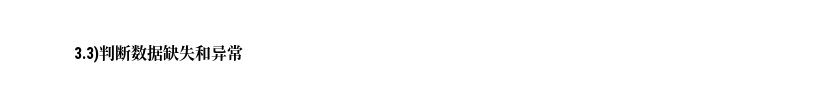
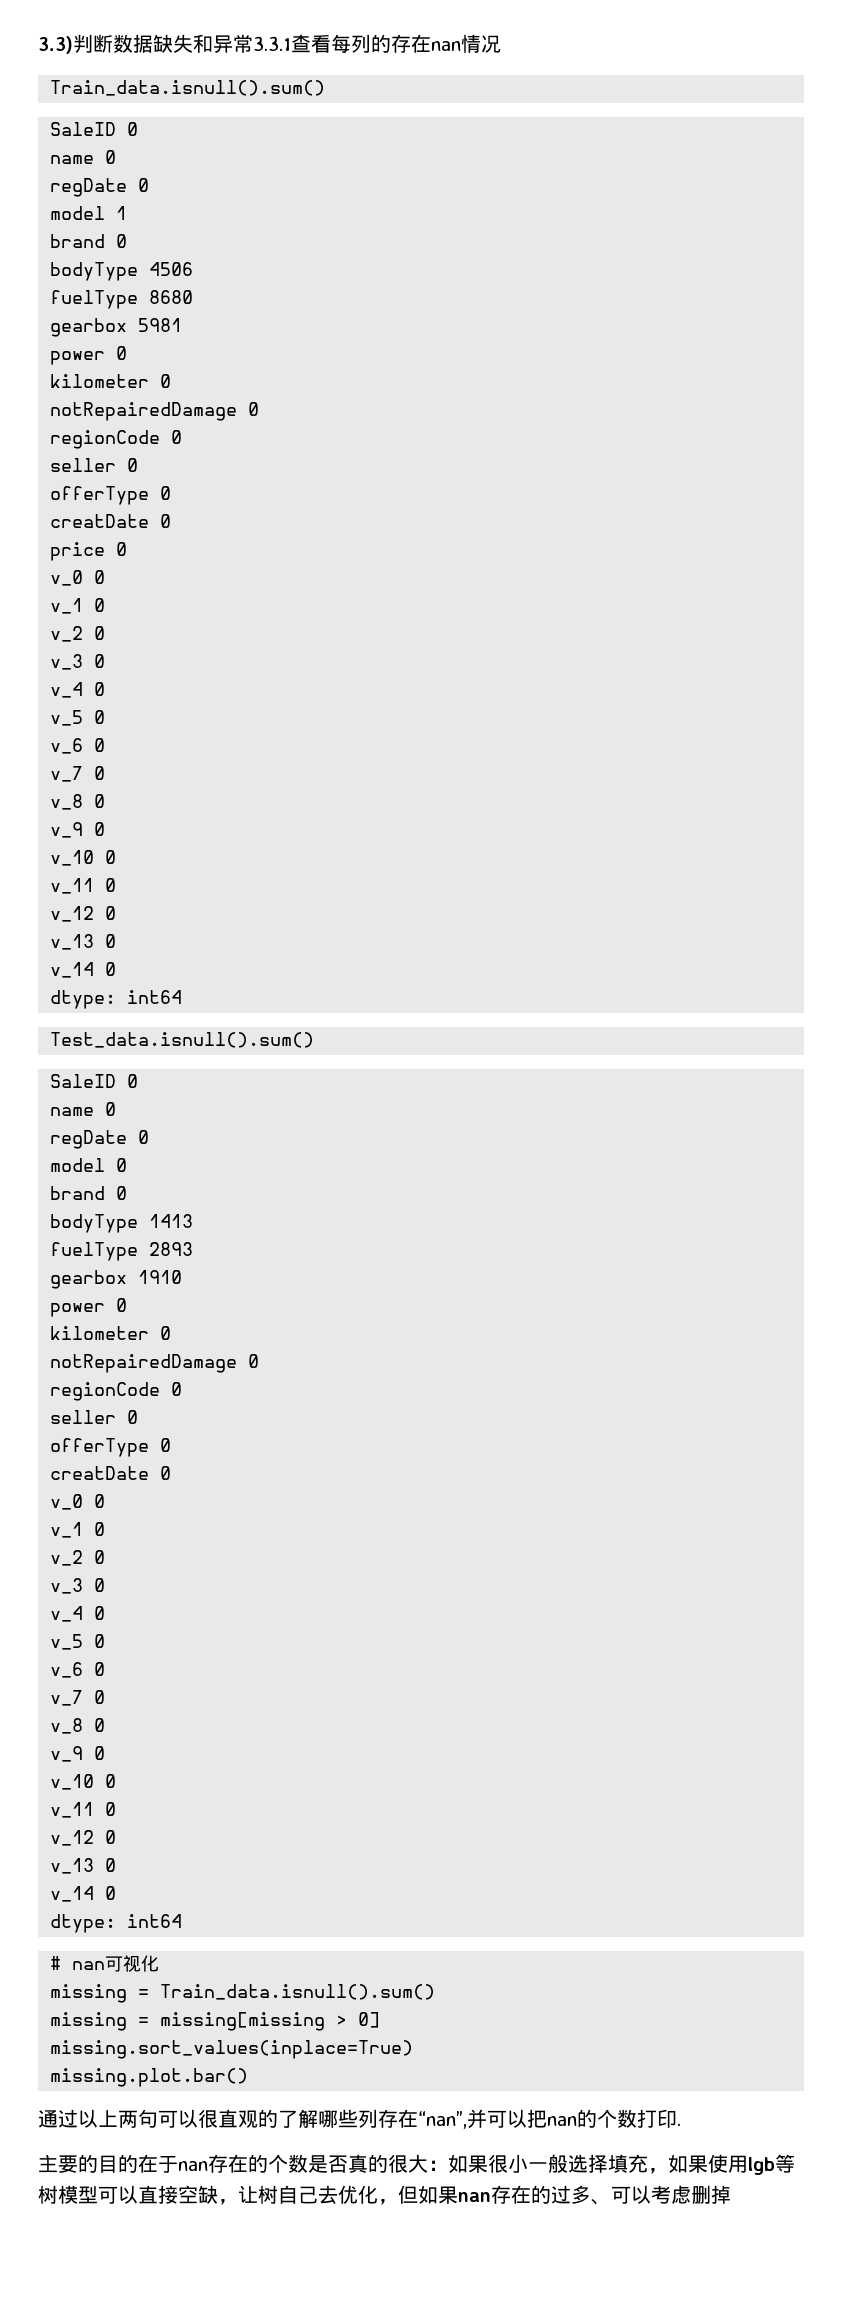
- 3.3)判断数据缺失和异常
+ 3.3)判断数据缺失和异常3.3.1查看每列的存在nan情况
+ Train_data.isnull().sum()
+ SaleID 0
+ name 0
+ regDate 0
+ model 1
+ brand 0
+ bodyType 4506
+ fuelType 8680
+ gearbox 5981
+ power 0
+ kilometer 0
+ notRepairedDamage 0
+ regionCode 0
+ seller 0
+ offerType 0
+ creatDate 0
+ price 0
+ v_0 0
+ v_1 0
+ v_2 0
+ v_3 0
+ v_4 0
+ v_5 0
+ v_6 0
+ v_7 0
+ v_8 0
+ v_9 0
+ v_10 0
+ v_11 0
+ v_12 0
+ v_13 0
+ v_14 0
+ dtype: int64
+ Test_data.isnull().sum()
+ SaleID 0
+ name 0
+ regDate 0
+ model 0
+ brand 0
+ bodyType 1413
+ fuelType 2893
+ gearbox 1910
+ power 0
+ kilometer 0
+ notRepairedDamage 0
+ regionCode 0
+ seller 0
+ offerType 0
+ creatDate 0
+ v_0 0
+ v_1 0
+ v_2 0
+ v_3 0
+ v_4 0
+ v_5 0
+ v_6 0
+ v_7 0
+ v_8 0
+ v_9 0
+ v_10 0
+ v_11 0
+ v_12 0
+ v_13 0
+ v_14 0
+ dtype: int64
+ # nan可视化
+ missing = Train_data.isnull().sum()
+ missing = missing[missing > 0]
+ missing.sort_values(inplace=True)
+ missing.plot.bar()
+ 通过以上两句可以很直观的了解哪些列存在“nan”,并可以把nan的个数打印.
+ 主要的目的在于nan存在的个数是否真的很大：如果很小一般选择填充，如果使用lgb等树模型可以直接空缺，让树自己去优化，但如果nan存在的过多、可以考虑删掉

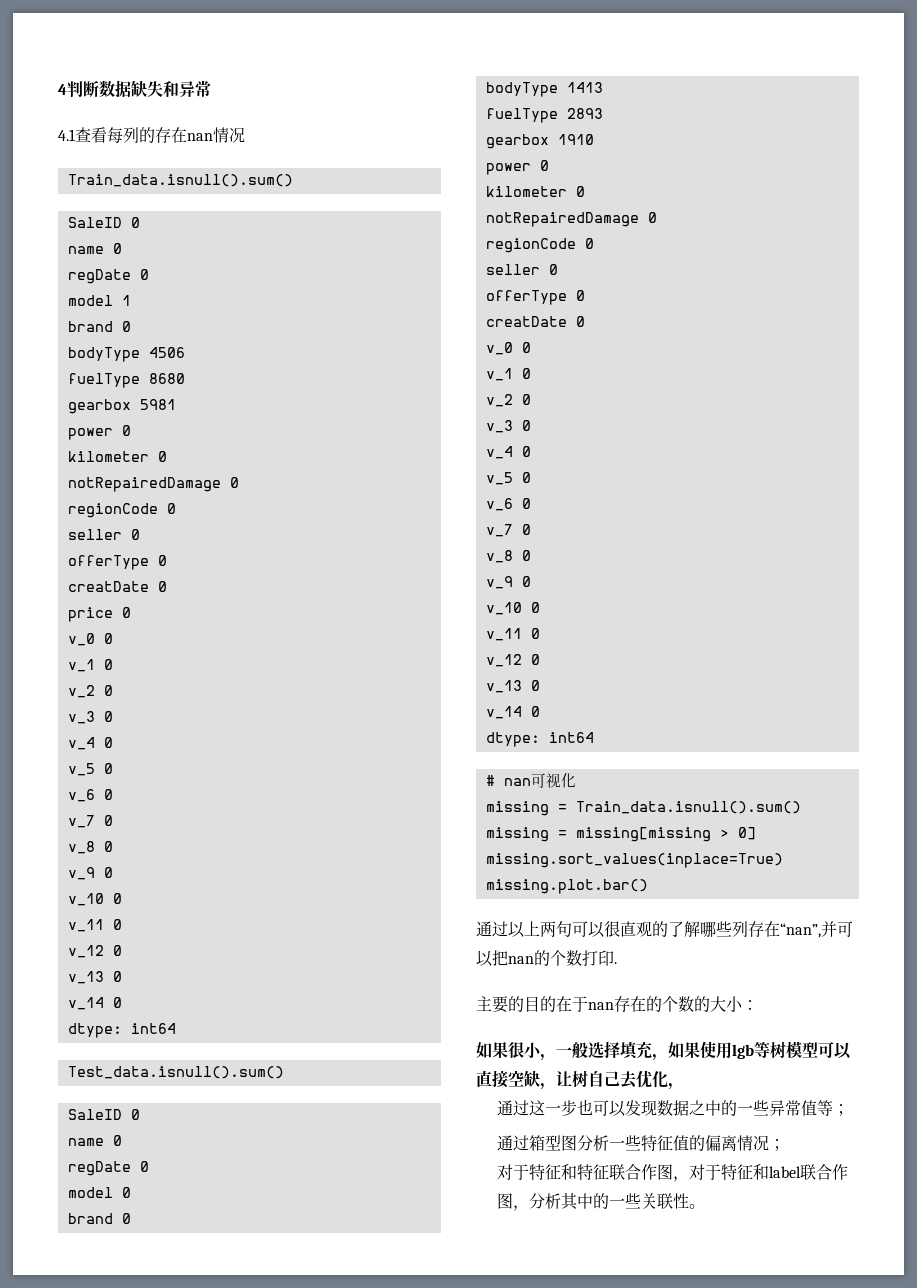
- 3.3)判断数据缺失和异常3.3.1查看每列的存在nan情况
+ 4判断数据缺失和异常
+ 4.1查看每列的存在nan情况
- 主要的目的在于nan存在的个数是否真的很大：如果很小一般选择填充，如果使用lgb等树模型可以直接空缺，让树自己去优化，但如果nan存在的过多、可以考虑删掉
+ 主要的目的在于nan存在的个数的大小：
+ 如果很小，一般选择填充，如果使用lgb等树模型可以直接空缺，让树自己去优化，
+ 通过这一步也可以发现数据之中的一些异常值等；
+ 通过箱型图分析一些特征值的偏离情况；
+ 对于特征和特征联合作图，对于特征和label联合作图，分析其中的一些关联性。

